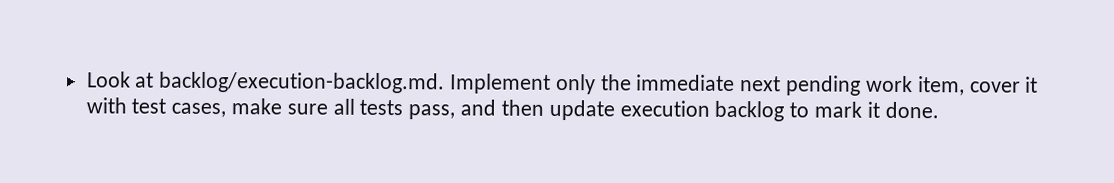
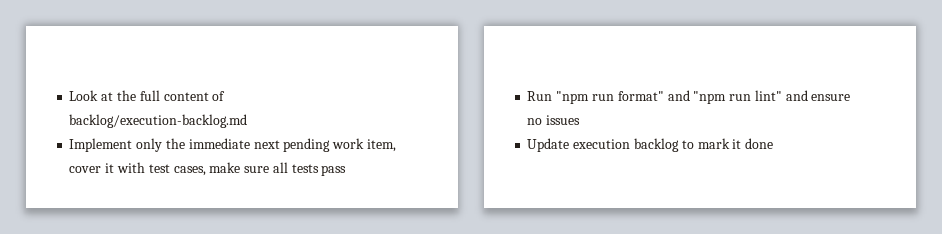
- Look at backlog/execution-backlog.md. Implement only the immediate next pending work item, cover it with test cases, make sure all tests pass, and then update execution backlog to mark it done.
+ Look at the full content of backlog/execution-backlog.md
+ Implement only the immediate next pending work item, cover it with test cases, make sure all tests pass
+ Run "npm run format" and "npm run lint" and ensure no issues
+ Update execution backlog to mark it done

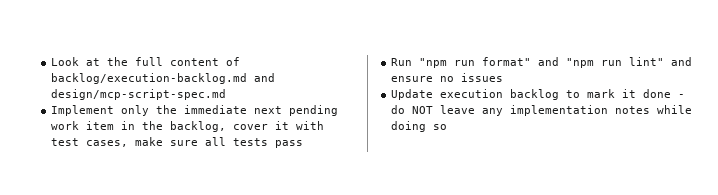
- Look at the full content of backlog/execution-backlog.md
+ Look at the full content of backlog/execution-backlog.md and design/mcp-script-spec.md
- Implement only the immediate next pending work item, cover it with test cases, make sure all tests pass
+ Implement only the immediate next pending work item in the backlog, cover it with test cases, make sure all tests pass
- Update execution backlog to mark it done
+ Update execution backlog to mark it done - do NOT leave any implementation notes while doing so

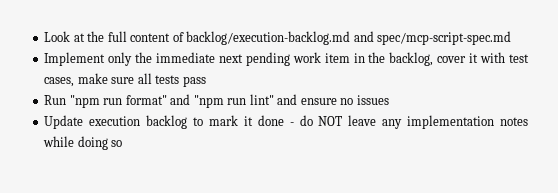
- Look at the full content of backlog/execution-backlog.md and design/mcp-script-spec.md
+ Look at the full content of backlog/execution-backlog.md and spec/mcp-script-spec.md

